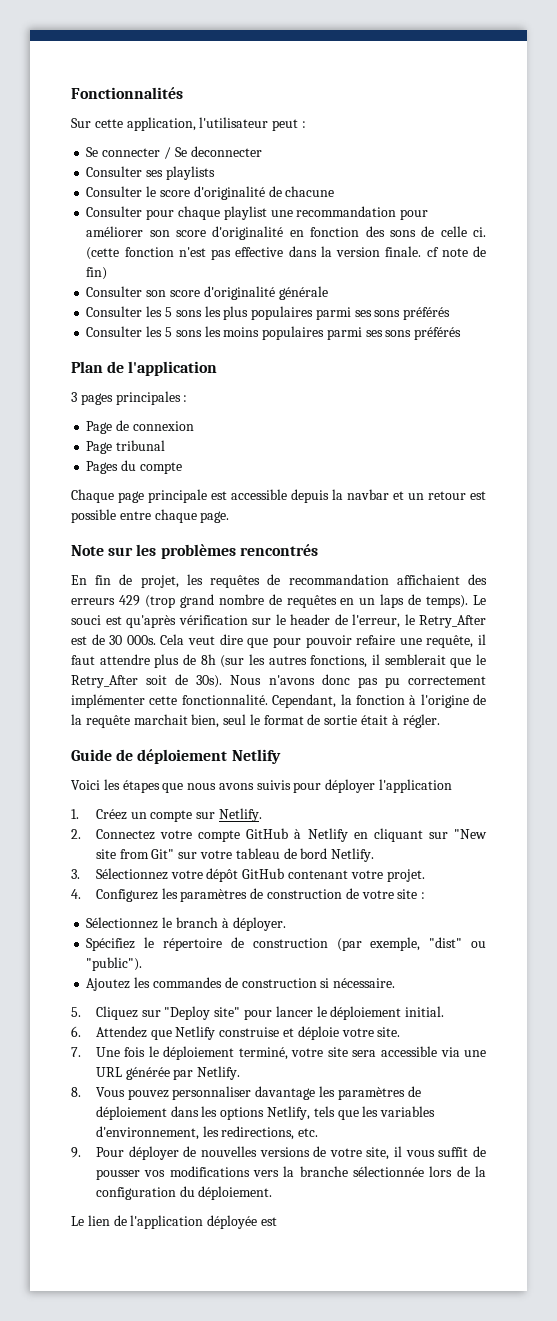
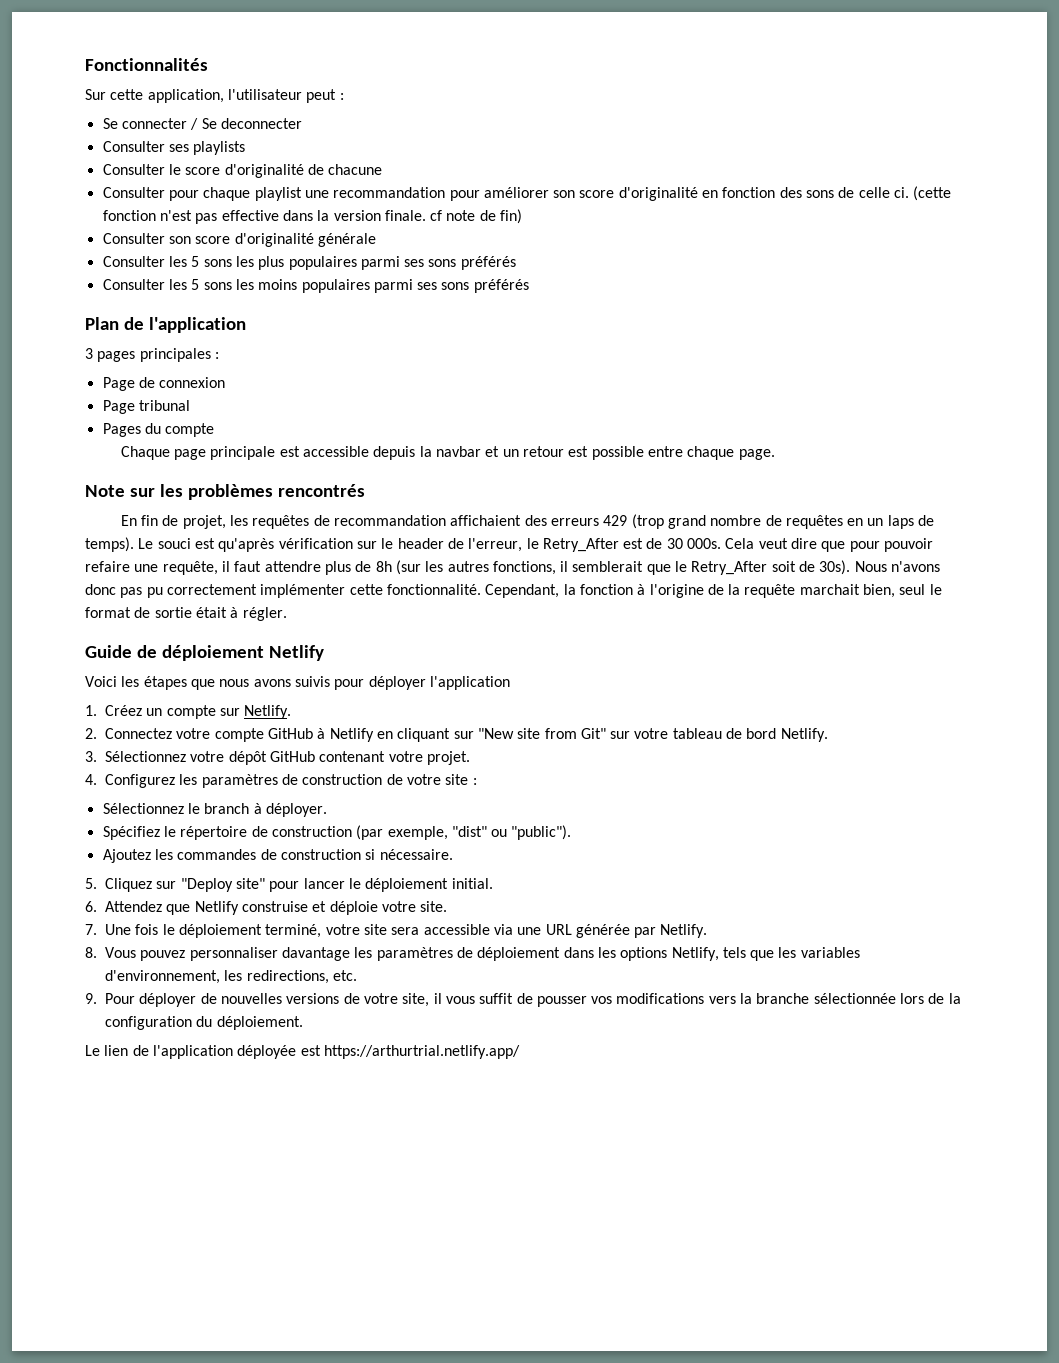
- Le lien de l'application déployée est
+ Le lien de l'application déployée est https://arthurtrial.netlify.app/

